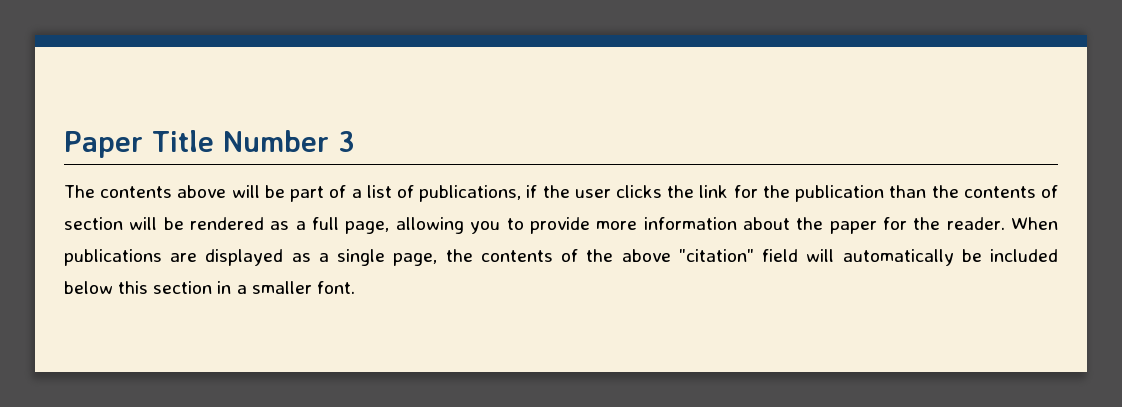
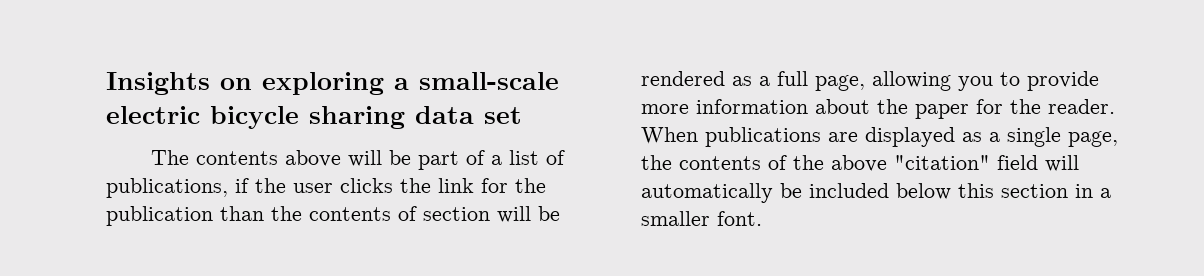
- Paper Title Number 3
+ Insights on exploring a small-scale electric bicycle sharing data set

